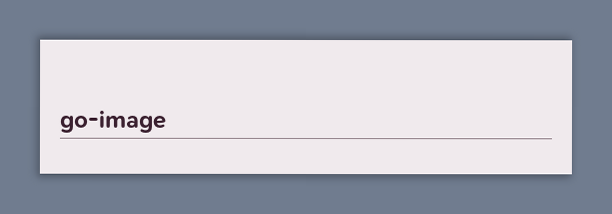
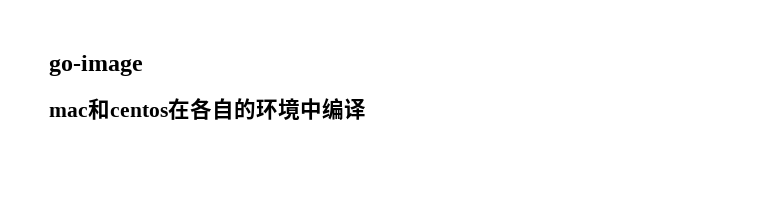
+ mac和centos在各自的环境中编译

